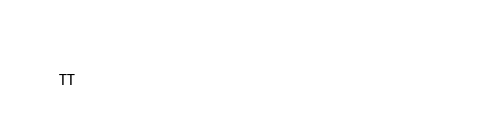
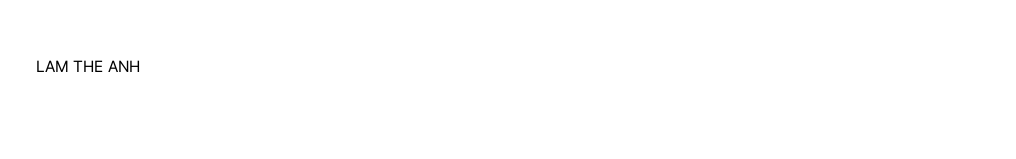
- TT
+ LAM THE ANH

